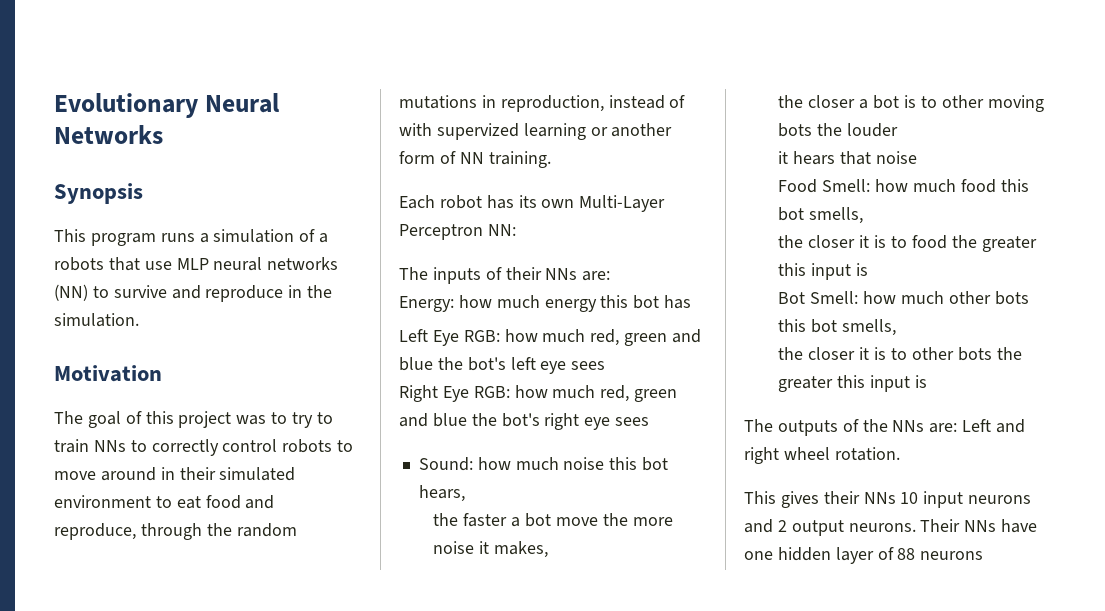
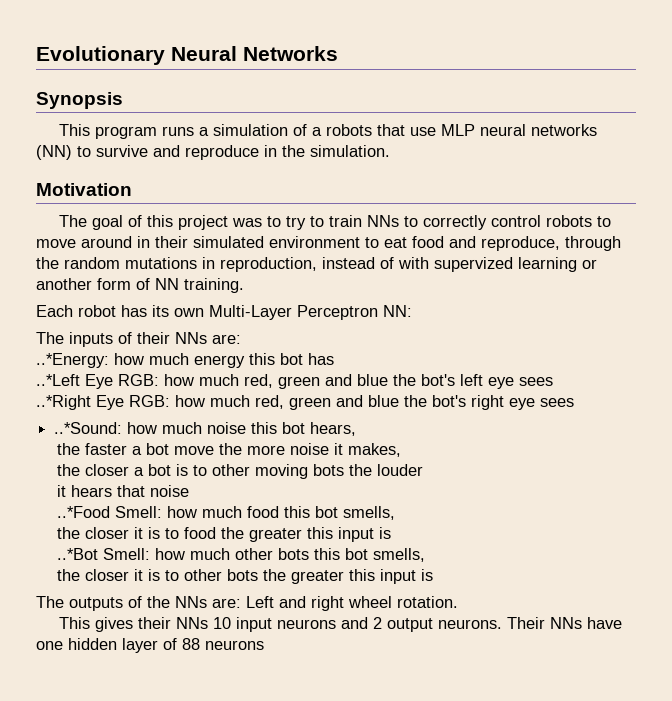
- Energy: how much energy this bot has
+ ..*Energy: how much energy this bot has
- Left Eye RGB: how much red, green and blue the bot's left eye sees
+ ..*Left Eye RGB: how much red, green and blue the bot's left eye sees
- Right Eye RGB: how much red, green and blue the bot's right eye sees
+ ..*Right Eye RGB: how much red, green and blue the bot's right eye sees
- Sound: how much noise this bot hears,
+ ..*Sound: how much noise this bot hears,
- Food Smell: how much food this bot smells,
+ ..*Food Smell: how much food this bot smells,
- Bot Smell: how much other bots this bot smells,
+ ..*Bot Smell: how much other bots this bot smells,

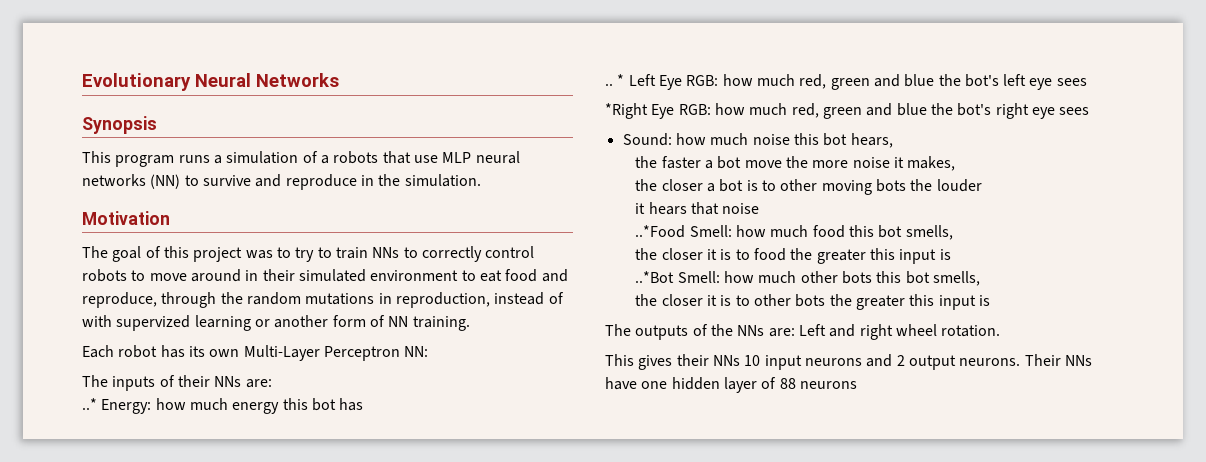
- ..*Energy: how much energy this bot has
+ ..* Energy: how much energy this bot has
- ..*Left Eye RGB: how much red, green and blue the bot's left eye sees
+ .. * Left Eye RGB: how much red, green and blue the bot's left eye sees
- ..*Right Eye RGB: how much red, green and blue the bot's right eye sees
+ *Right Eye RGB: how much red, green and blue the bot's right eye sees
- ..*Sound: how much noise this bot hears,
+ Sound: how much noise this bot hears,

